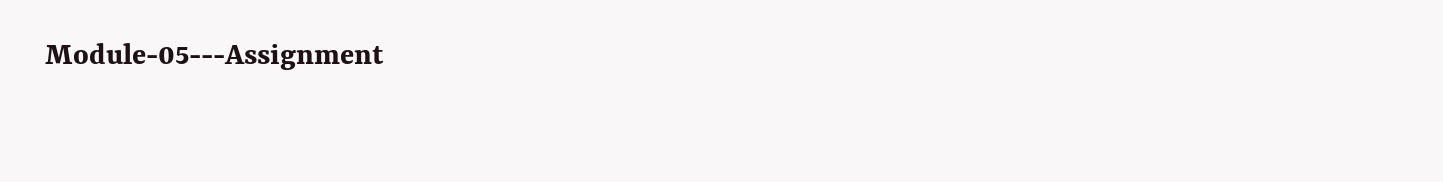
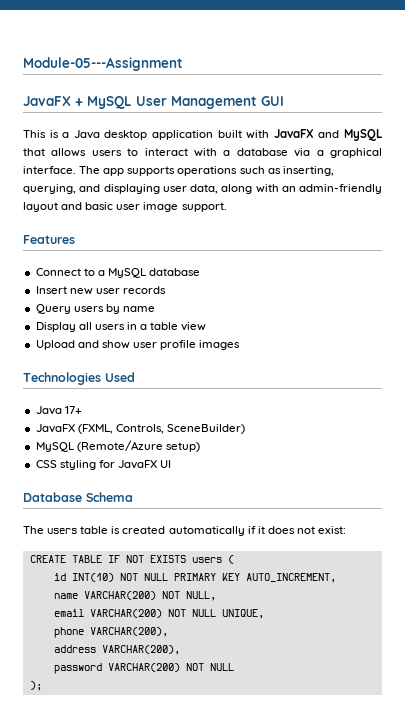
+ JavaFX + MySQL User Management GUI
+ This is a Java desktop application built with JavaFX and MySQL that allows users to interact with a database via a graphical interface. The app supports operations such as inserting, querying, and displaying user data, along with an admin-friendly layout and basic user image support.
+ Features
+ Connect to a MySQL database
+ Insert new user records
+ Query users by name
+ Display all users in a table view
+ Upload and show user profile images
+ Technologies Used
+ Java 17+
+ JavaFX (FXML, Controls, SceneBuilder)
+ MySQL (Remote/Azure setup)
+ CSS styling for JavaFX UI
+ Database Schema
+ The users table is created automatically if it does not exist:
+ CREATE TABLE IF NOT EXISTS users (
+ id INT(10) NOT NULL PRIMARY KEY AUTO_INCREMENT,
+ name VARCHAR(200) NOT NULL,
+ email VARCHAR(200) NOT NULL UNIQUE,
+ phone VARCHAR(200),
+ address VARCHAR(200),
+ password VARCHAR(200) NOT NULL
+ );

